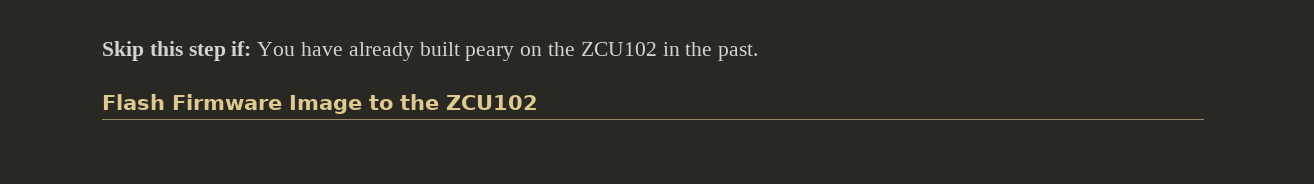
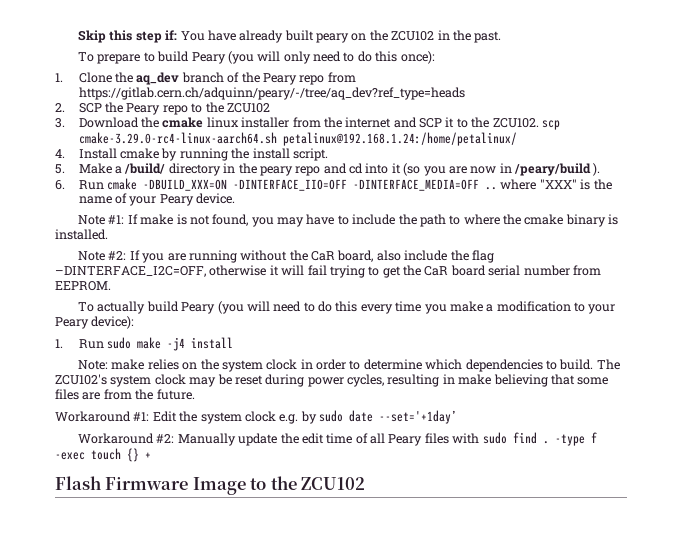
+ To prepare to build Peary (you will only need to do this once):
+ 1. Clone the aq_dev branch of the Peary repo from https://gitlab.cern.ch/adquinn/peary/-/tree/aq_dev?ref_type=heads
+ 2. SCP the Peary repo to the ZCU102
+ 3. Download the cmake linux installer from the internet and SCP it to the ZCU102. scp cmake-3.29.0-rc4-linux-aarch64.sh petalinux@192.168.1.24:/home/petalinux/
+ 4. Install cmake by running the install script.
+ 5. Make a /build/ directory in the peary repo and cd into it (so you are now in /peary/build ).
+ 6. Run cmake -DBUILD_XXX=ON -DINTERFACE_IIO=OFF -DINTERFACE_MEDIA=OFF .. where "XXX" is the name of your Peary device.
+ Note #1: If make is not found, you may have to include the path to where the cmake binary is installed.
+ Note #2: If you are running without the CaR board, also include the flag –DINTERFACE_I2C=OFF, otherwise it will fail trying to get the CaR board serial number from EEPROM.
+ To actually build Peary (you will need to do this every time you make a modification to your Peary device):
+ 1. Run sudo make -j4 install
+ Note: make relies on the system clock in order to determine which dependencies to build. The ZCU102's system clock may be reset during power cycles, resulting in make believing that some files are from the future.
+ Workaround #1: Edit the system clock e.g. by sudo date --set='+1day’
+ Workaround #2: Manually update the edit time of all Peary files with sudo find . -type f -exec touch {} +

